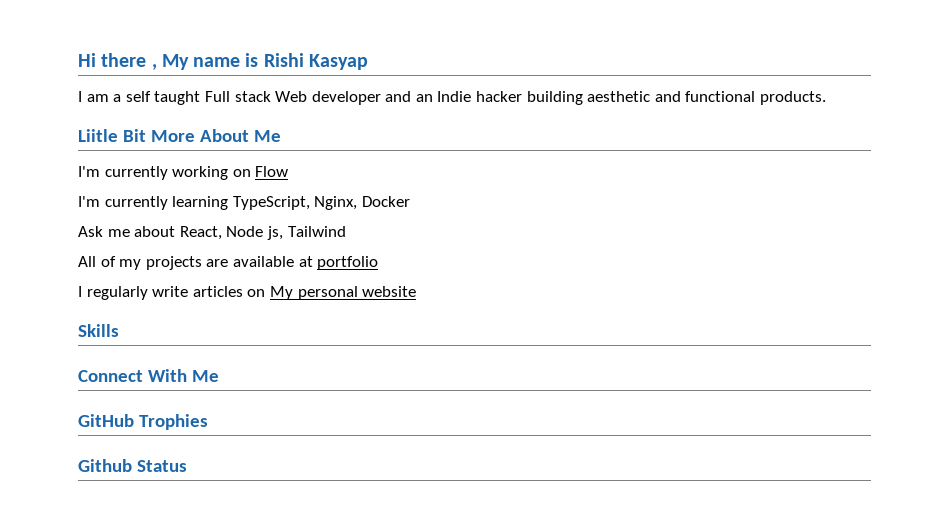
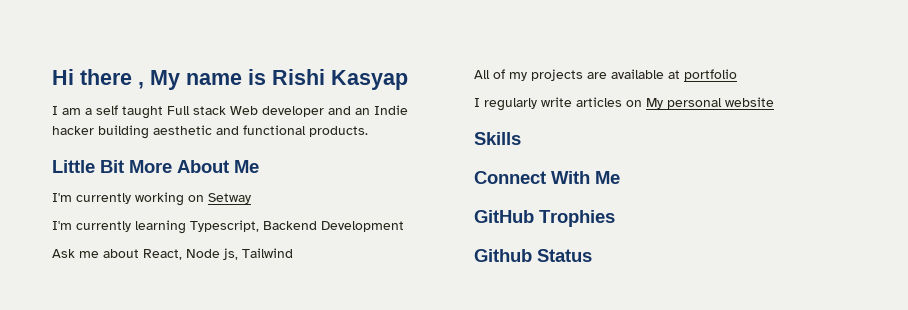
- Liitle Bit More About Me
+ Little Bit More About Me
- I'm currently working on Flow
+ I'm currently working on Setway
- I'm currently learning TypeScript, Nginx, Docker
+ I'm currently learning Typescript, Backend Development

